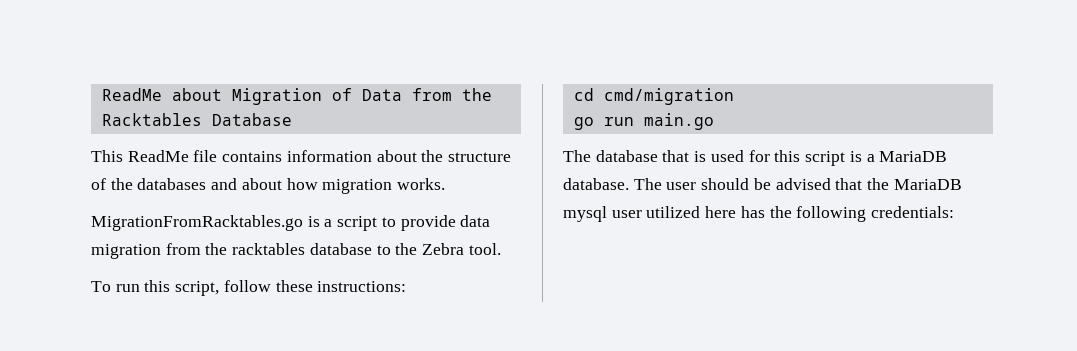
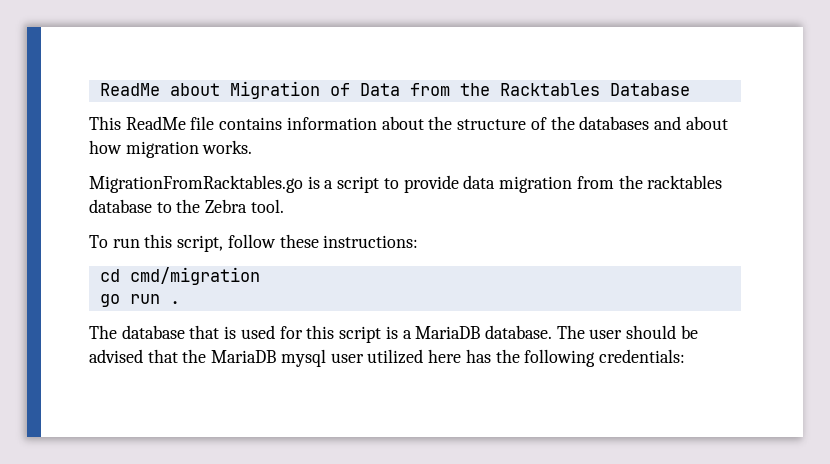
- go run main.go
+ go run .

